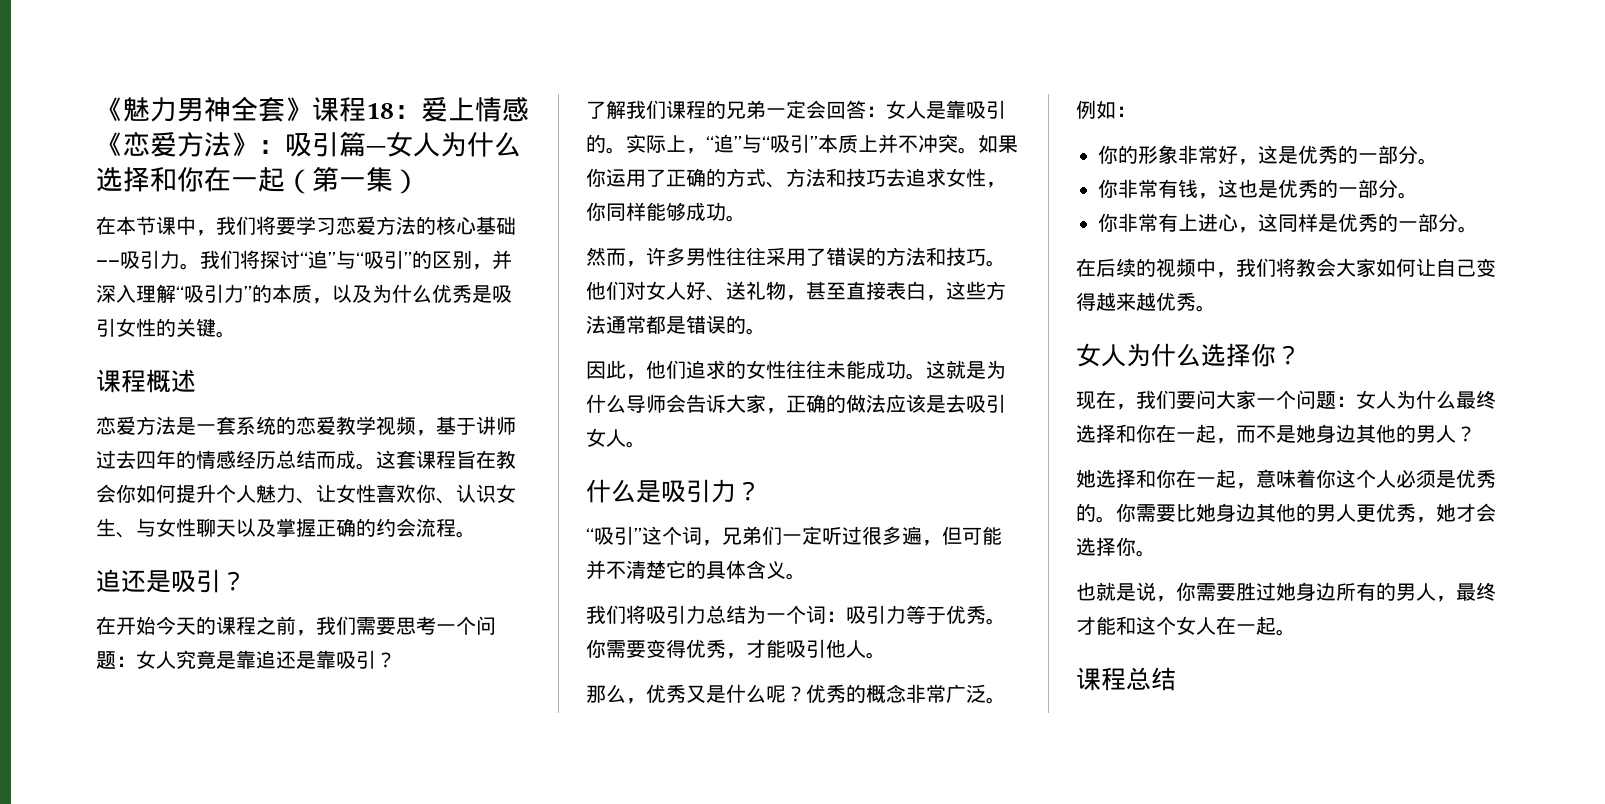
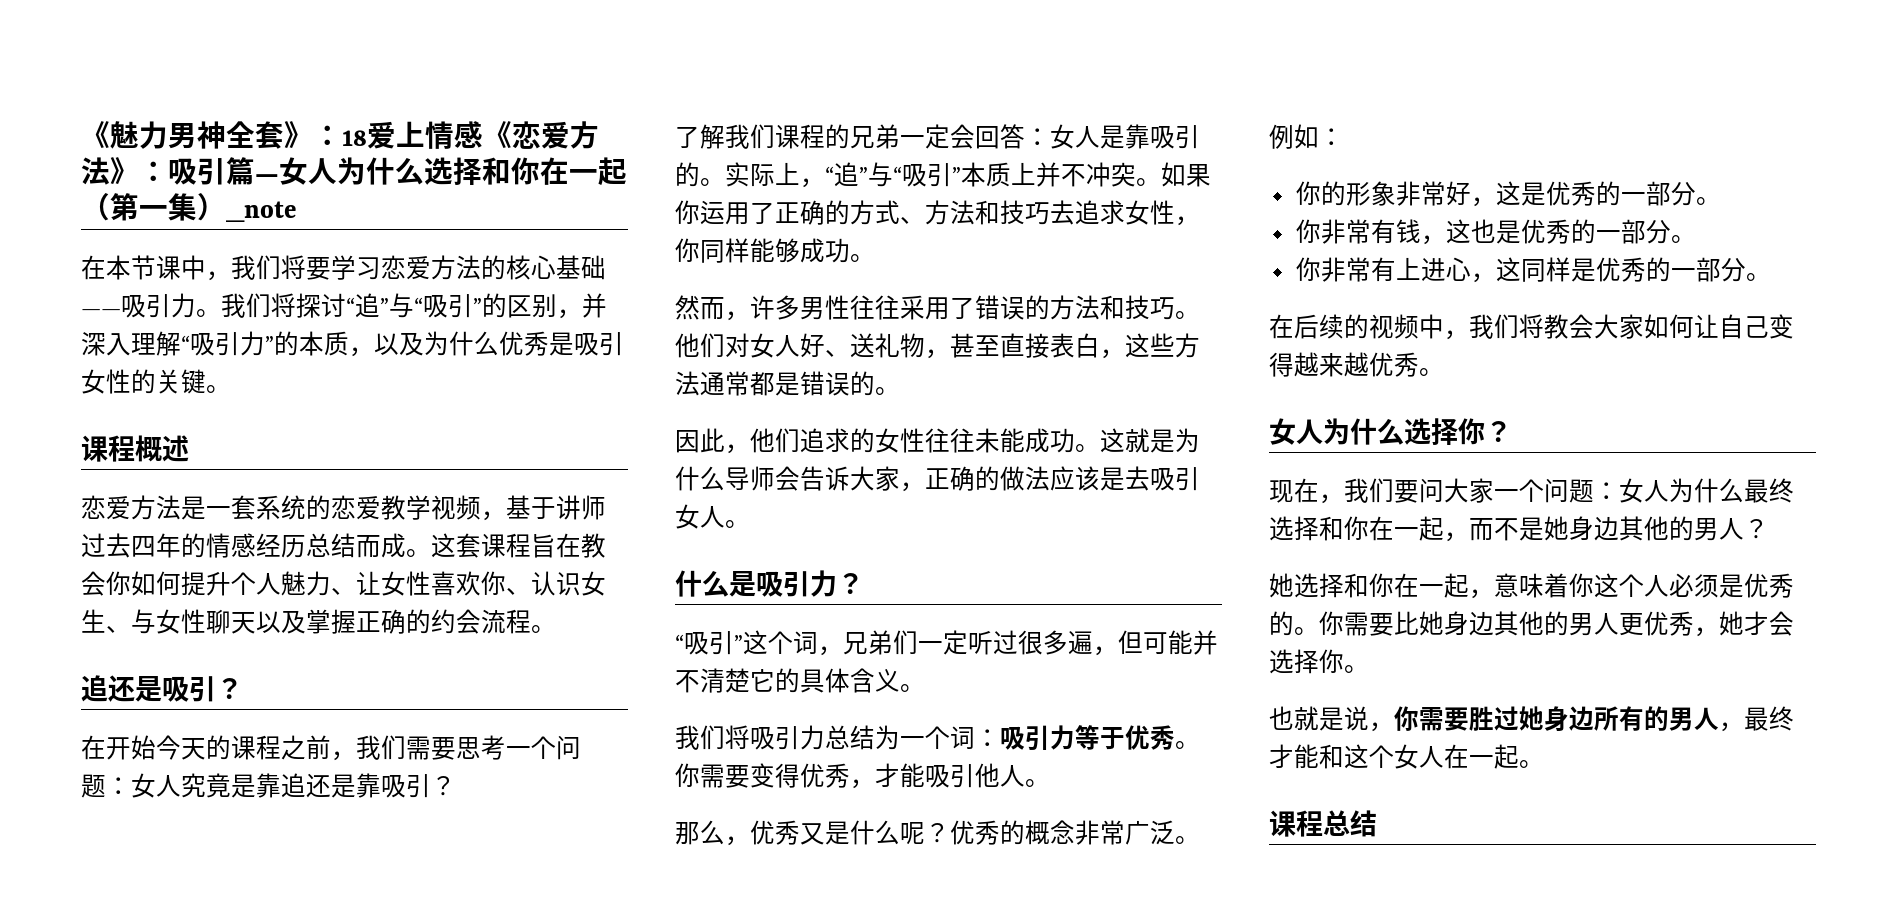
- 《魅力男神全套》课程18：爱上情感《恋爱方法》：吸引篇—女人为什么选择和你在一起（第一集）
+ 《魅力男神全套》：18爱上情感《恋爱方法》：吸引篇—女人为什么选择和你在一起（第一集）_note

